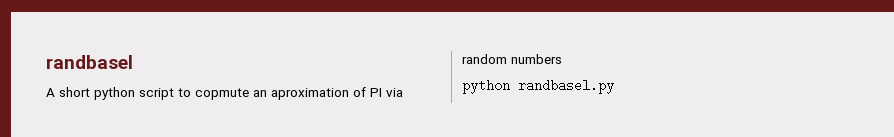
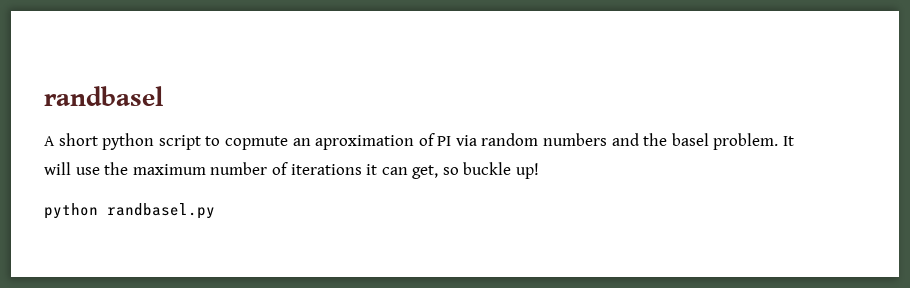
- A short python script to copmute an aproximation of PI via random numbers
+ A short python script to copmute an aproximation of PI via random numbers and the basel problem. It will use the maximum number of iterations it can get, so buckle up!

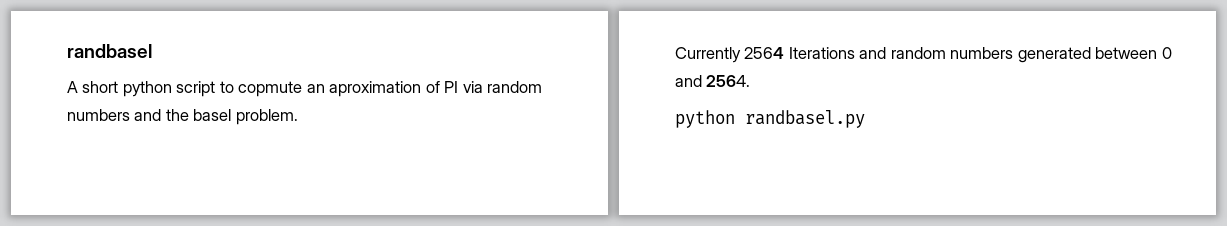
- A short python script to copmute an aproximation of PI via random numbers and the basel problem. It will use the maximum number of iterations it can get, so buckle up!
+ A short python script to copmute an aproximation of PI via random numbers and the basel problem.
+ Currently 2564 Iterations and random numbers generated between 0 and 2564.

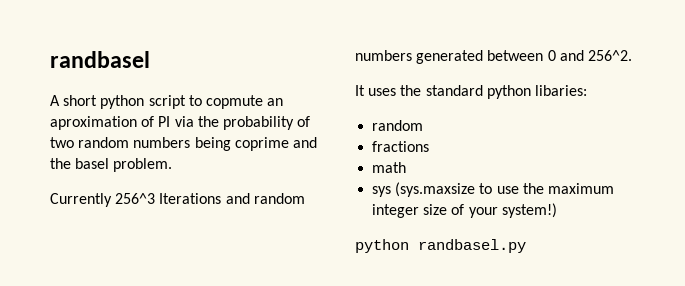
- A short python script to copmute an aproximation of PI via random numbers and the basel problem.
+ A short python script to copmute an aproximation of PI via the probability of two random numbers being coprime and the basel problem.
- Currently 2564 Iterations and random numbers generated between 0 and 2564.
+ Currently 256^3 Iterations and random numbers generated between 0 and 256^2.
+ It uses the standard python libaries:
+ random
+ fractions
+ math
+ sys (sys.maxsize to use the maximum integer size of your system!)

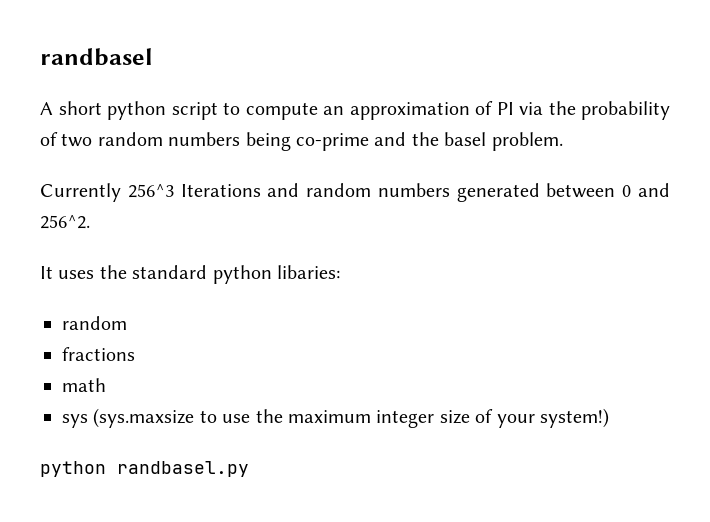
- A short python script to copmute an aproximation of PI via the probability of two random numbers being coprime and the basel problem.
+ A short python script to compute an approximation of PI via the probability of two random numbers being co-prime and the basel problem.

